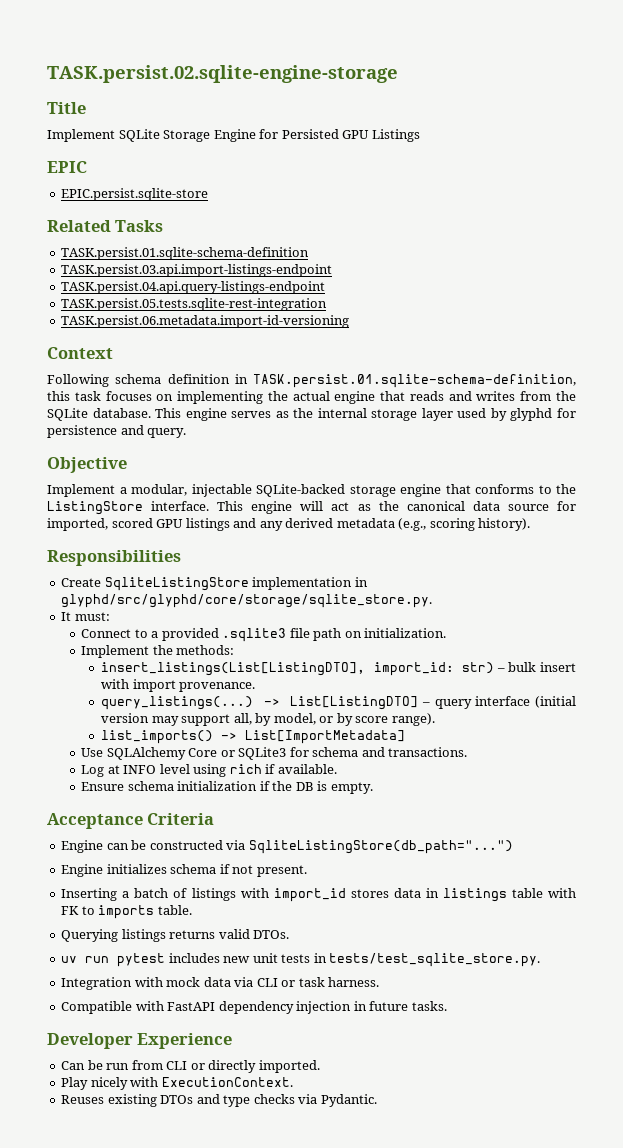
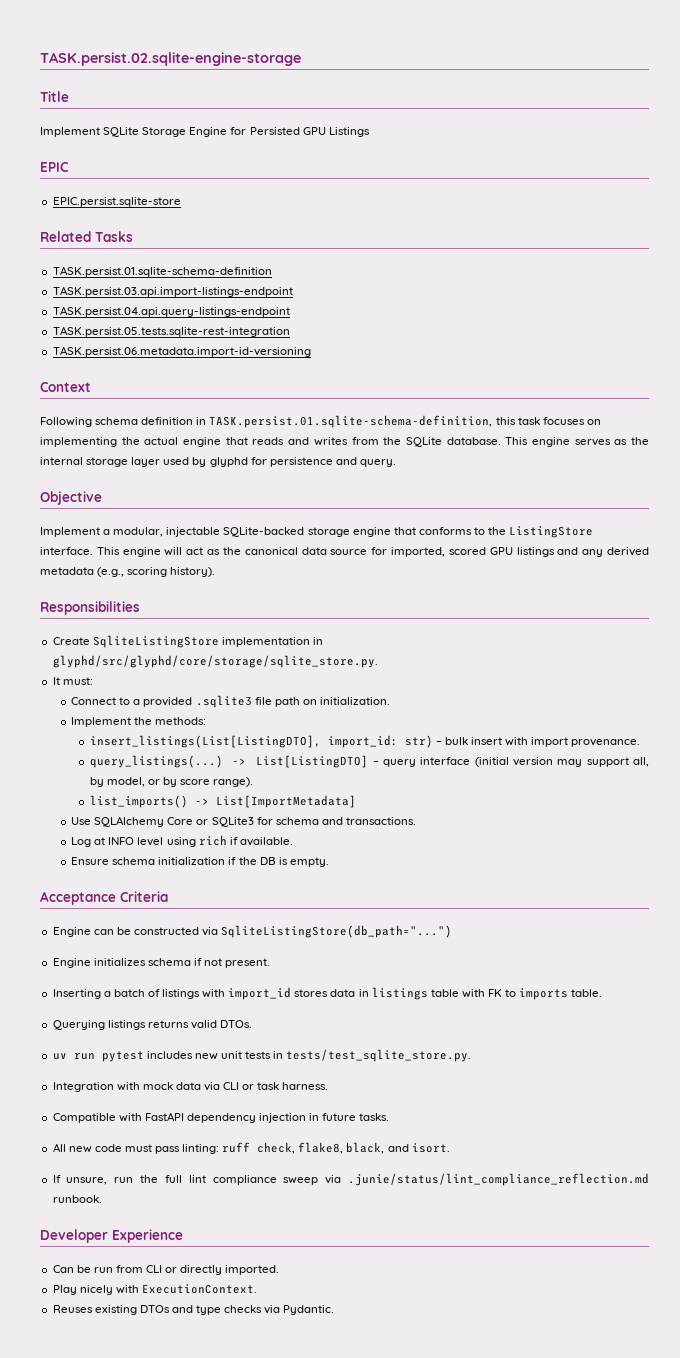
+ All new code must pass linting: ruff check, flake8, black, and isort.
+ If unsure, run the full lint compliance sweep via .junie/status/lint_compliance_reflection.md runbook.

